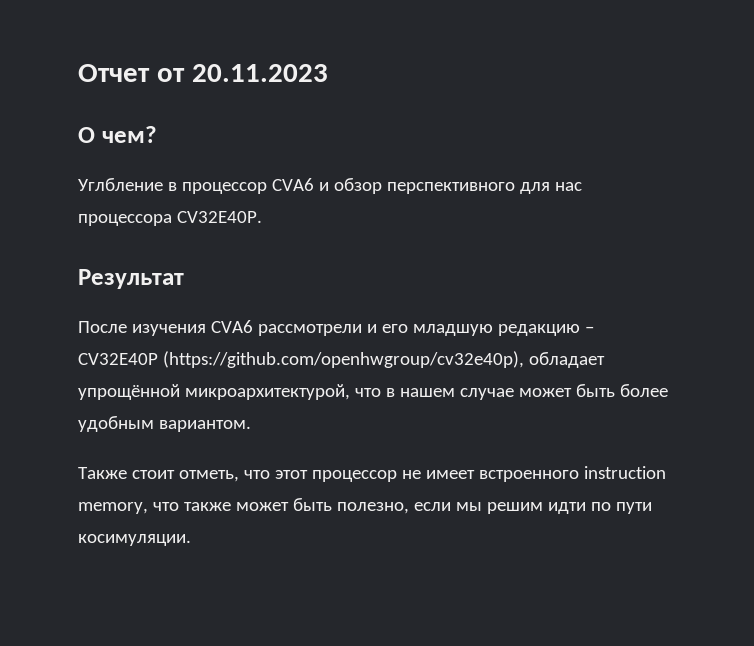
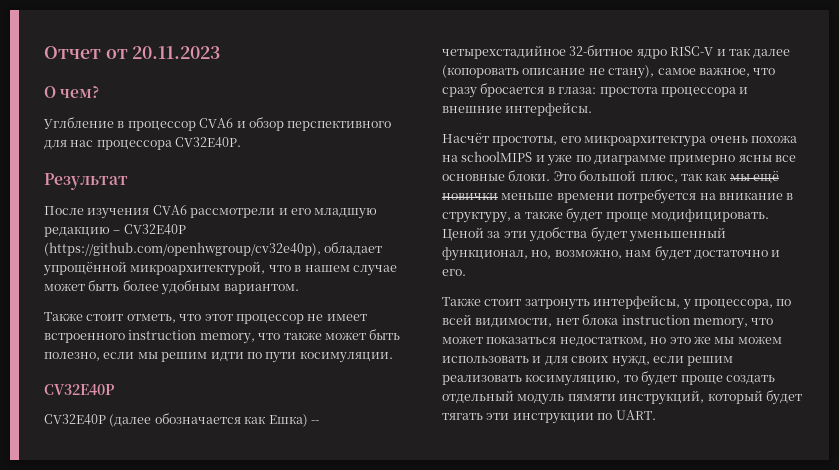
  Также стоит отметь, что этот процессор не имеет встроенного instruction memory, что также может быть полезно, если мы решим идти по пути косимуляции.
+ CV32E40P
+ CV32E40P (далее обозначается как Ешка) -- четырехстадийное 32-битное ядро RISC-V и так далее (копоровать описание не стану), самое важное, что сразу бросается в глаза: простота процессора и внешние интерфейсы.
+ Насчёт простоты, его микроархитектура очень похожа на schoolMIPS и уже по диаграмме примерно ясны все основные блоки. Это большой плюс, так как мы ещё новички меньше времени потребуется на вникание в структуру, а также будет проще модифицировать. Ценой за эти удобства будет уменьшенный функционал, но, возможно, нам будет достаточно и его.
+ Также стоит затронуть интерфейсы, у процессора, по всей видимости, нет блока instruction memory, что может показаться недостатком, но это же мы можем использовать и для своих нужд, если решим реализовать косимуляцию, то будет проще создать отдельный модуль пямяти инструкций, который будет тягать эти инструкции по UART.

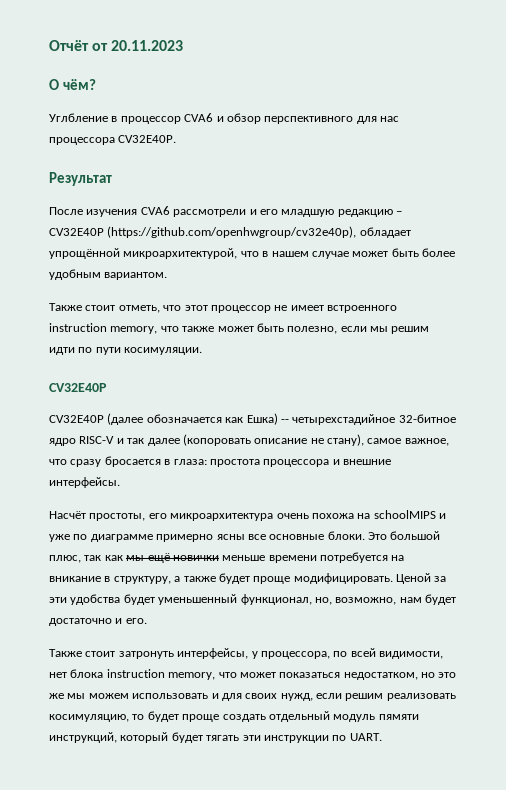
- Отчет от 20.11.2023
+ Отчёт от 20.11.2023
- О чем?
+ О чём?

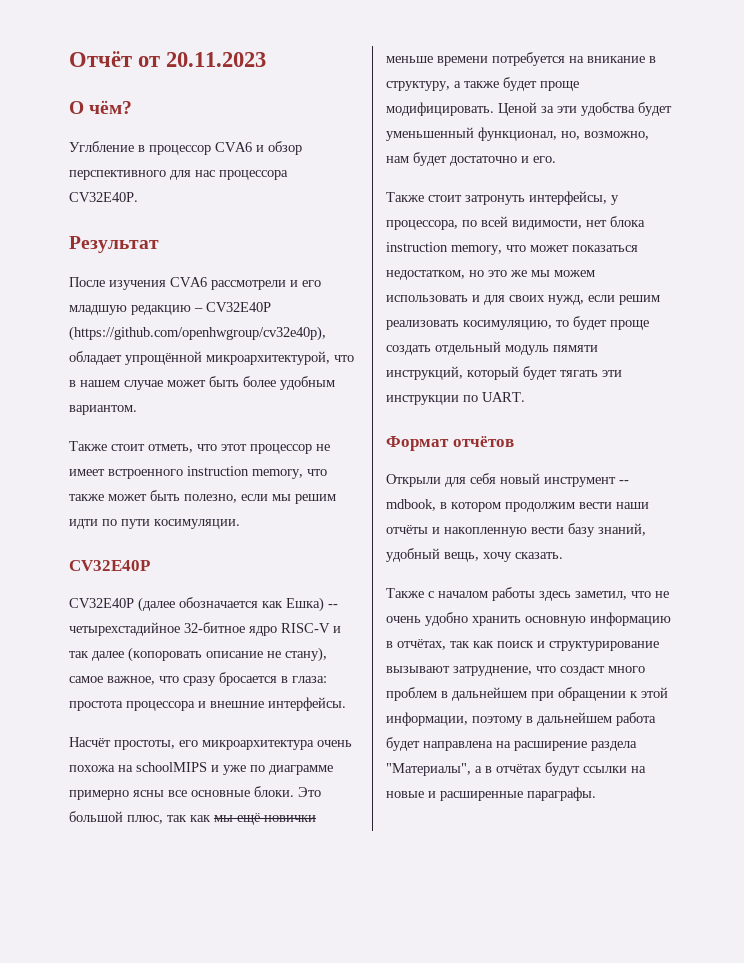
+ Формат отчётов
+ Открыли для себя новый инструмент -- mdbook, в котором продолжим вести наши отчёты и накопленную вести базу знаний, удобный вещь, хочу сказать.
+ Также с началом работы здесь заметил, что не очень удобно хранить основную информацию в отчётах, так как поиск и структурирование вызывают затруднение, что создаст много проблем в дальнейшем при обращении к этой информации, поэтому в дальнейшем работа будет направлена на расширение раздела "Материалы", а в отчётах будут ссылки на новые и расширенные параграфы.

